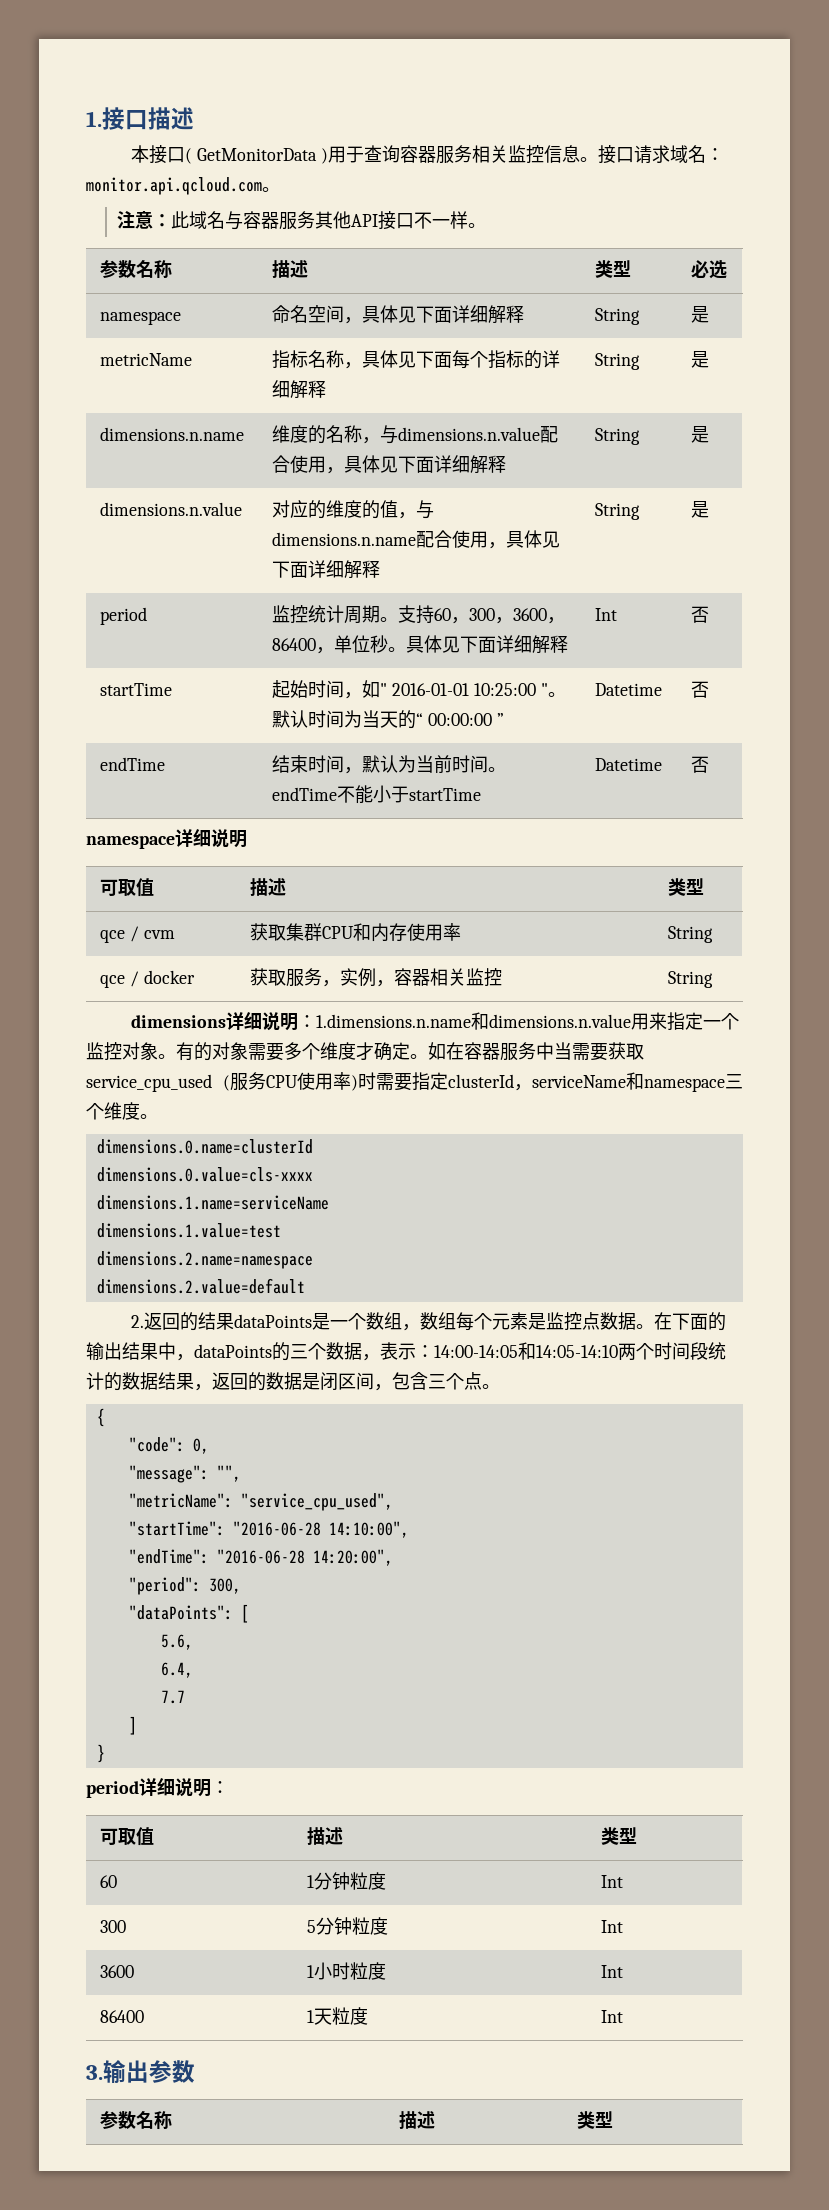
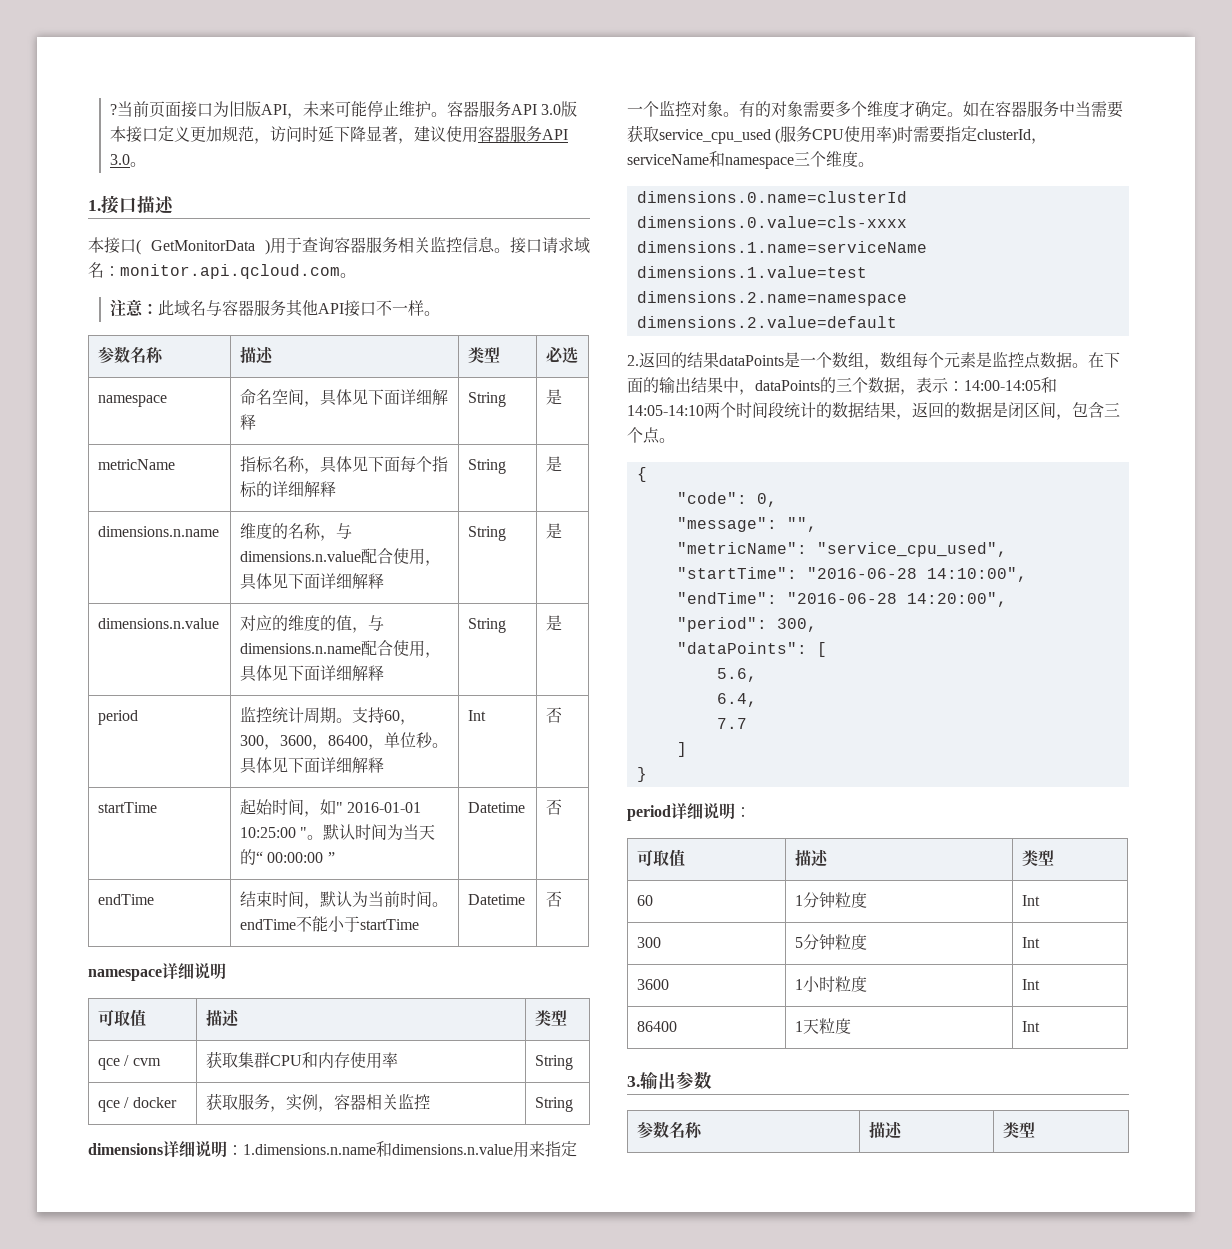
+ ?当前页面接口为旧版API，未来可能停止维护。容器服务API 3.0版本接口定义更加规范，访问时延下降显著，建议使用容器服务API 3.0。

